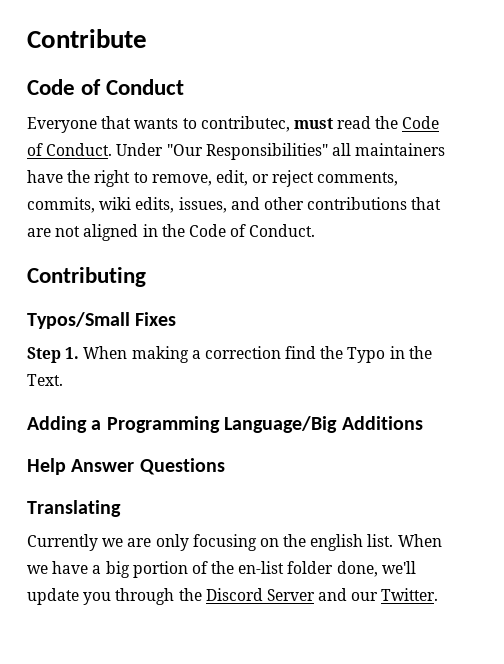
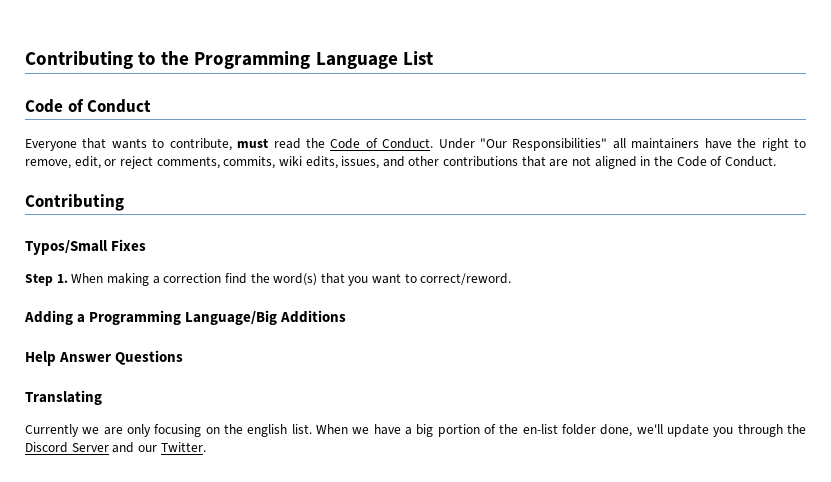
- Contribute
+ Contributing to the Programming Language List
- Everyone that wants to contributec, must read the Code of Conduct.
+ Everyone that wants to contribute, must read the Code of Conduct.
- Step 1. When making a correction find the Typo in the Text.
+ Step 1. When making a correction find the word(s) that you want to correct/reword.

